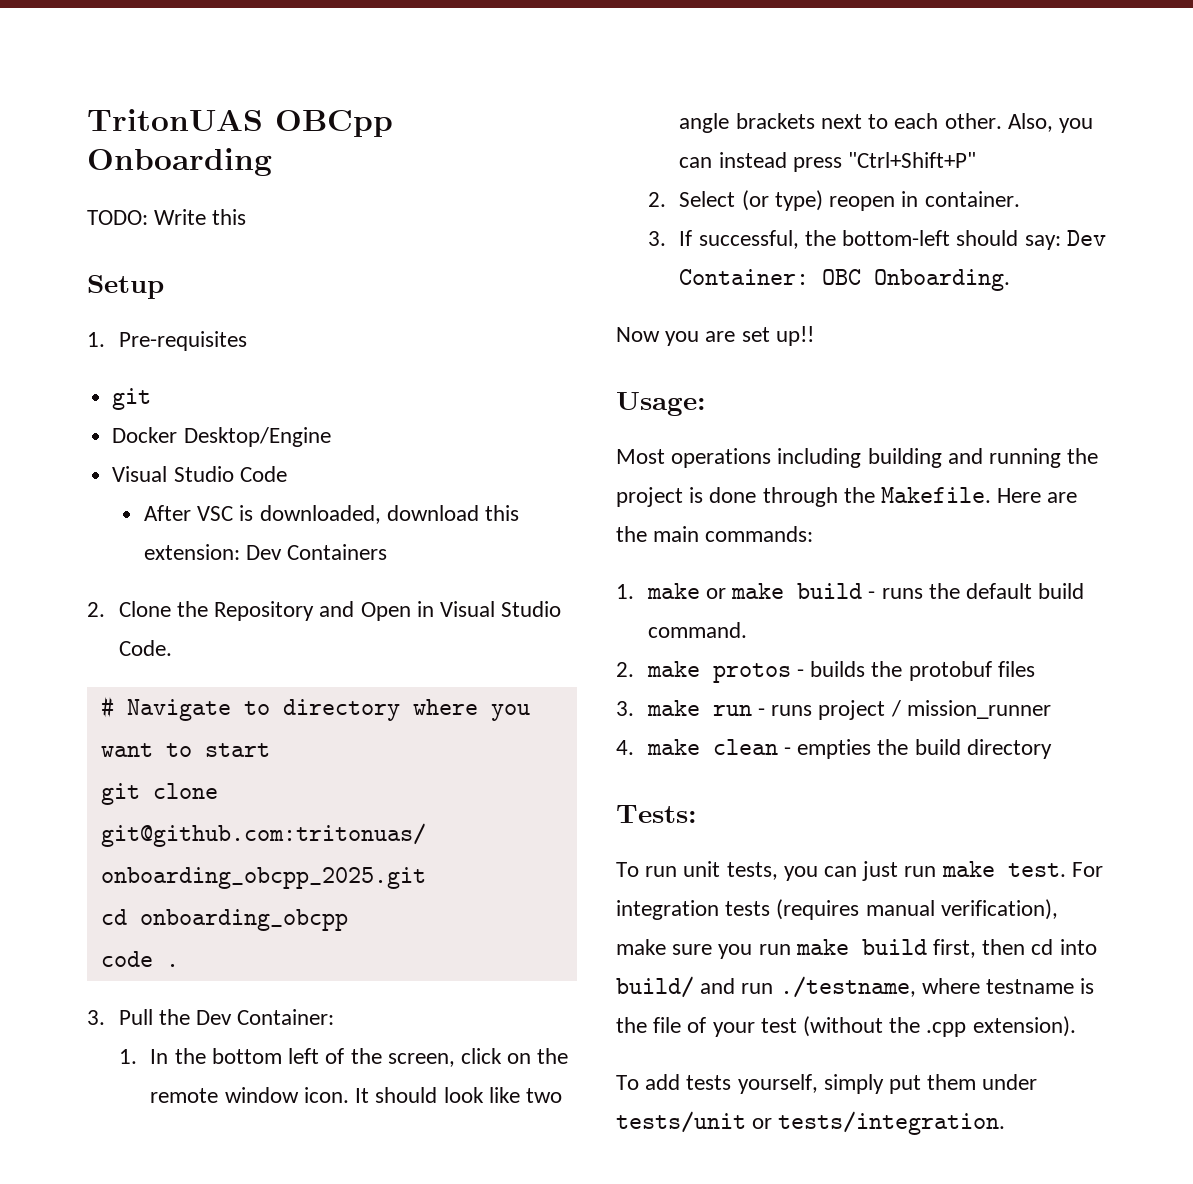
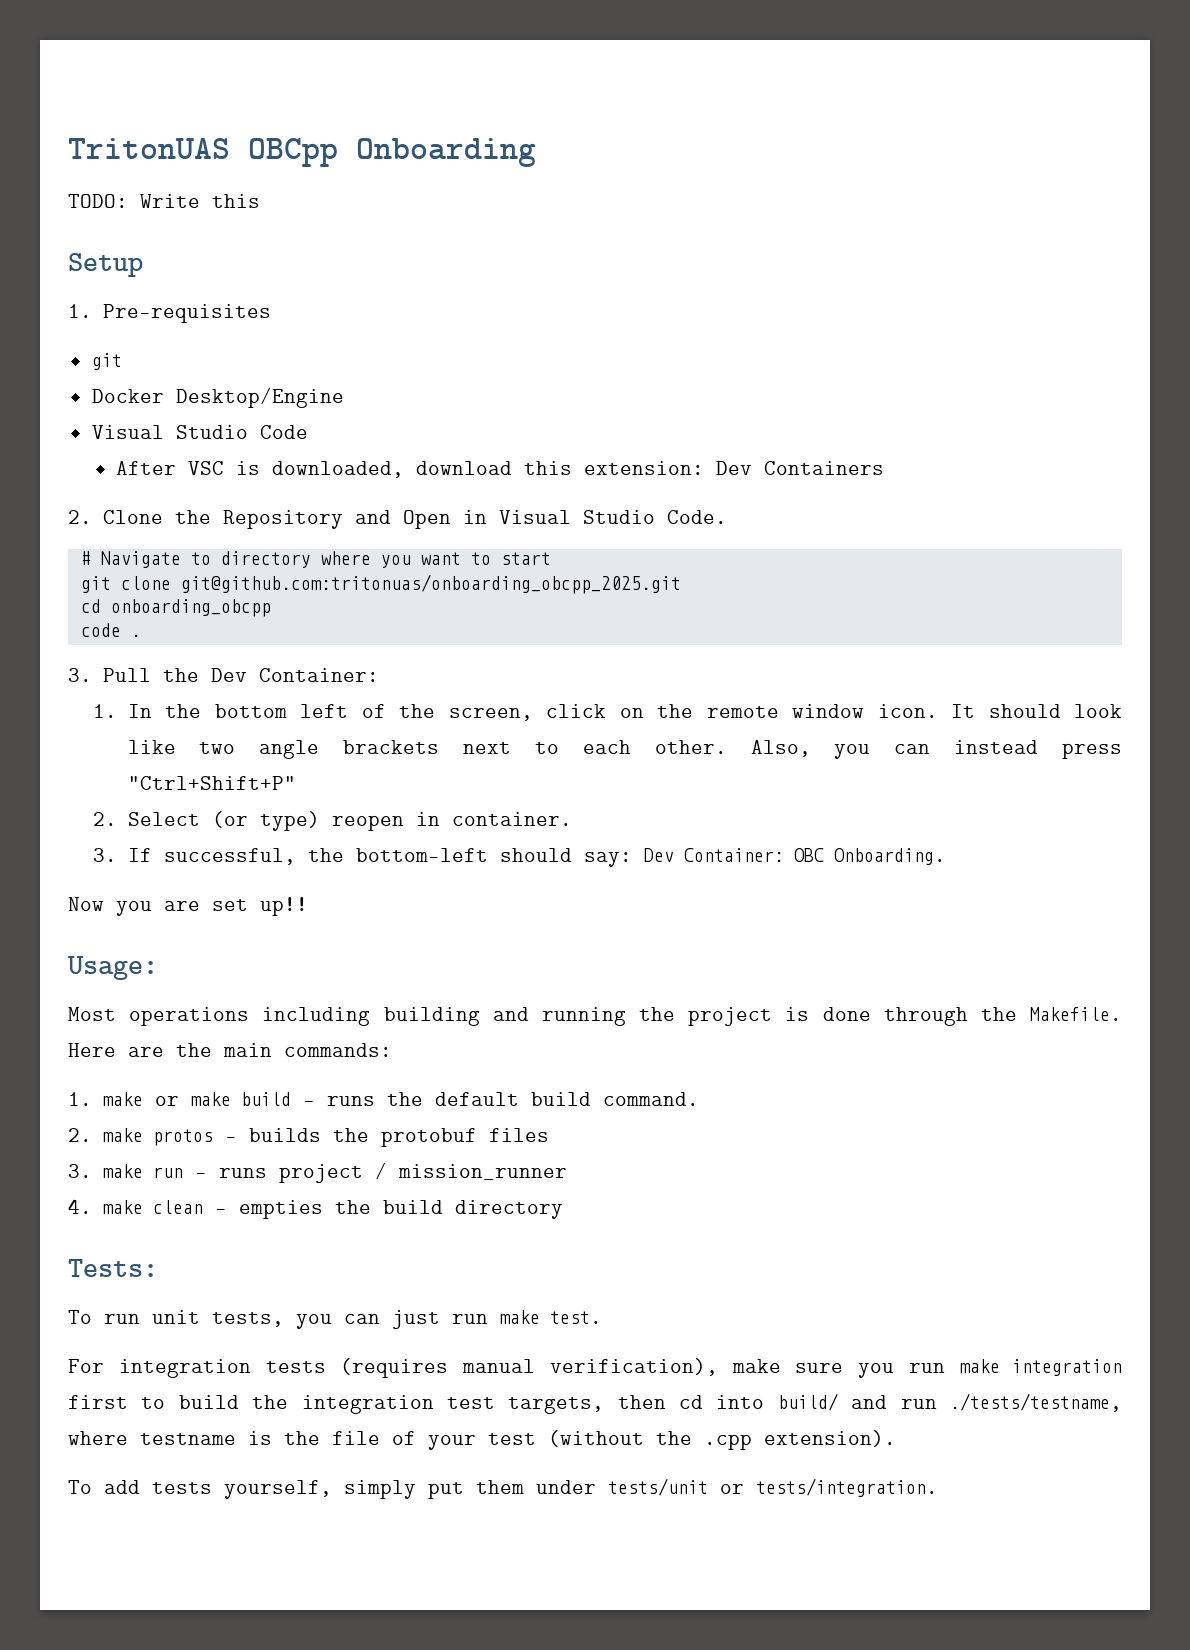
- To run unit tests, you can just run make test. For integration tests (requires manual verification), make sure you run make build first, then cd into build/ and run ./testname, where testname is the file of your test (without the .cpp extension).
+ To run unit tests, you can just run make test.
+ For integration tests (requires manual verification), make sure you run make integration first to build the integration test targets, then cd into build/ and run ./tests/testname, where testname is the file of your test (without the .cpp extension).

